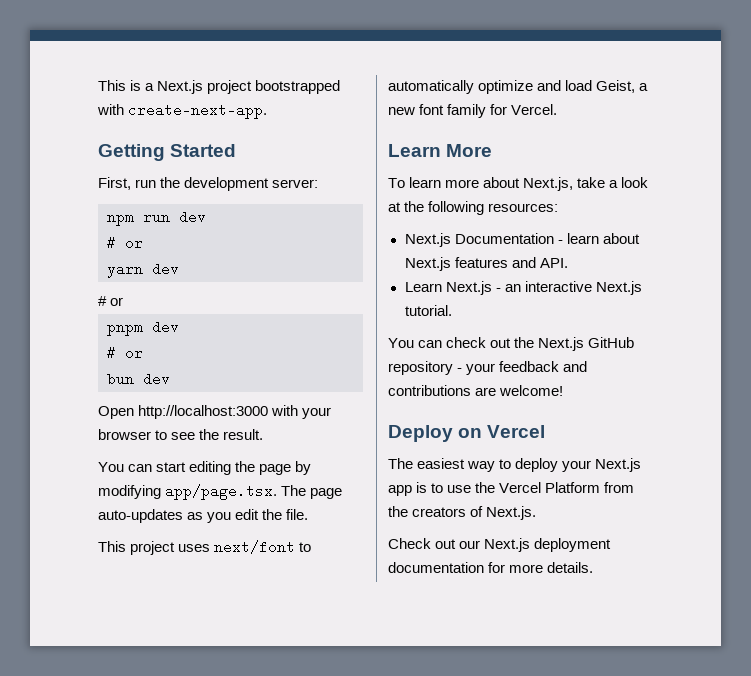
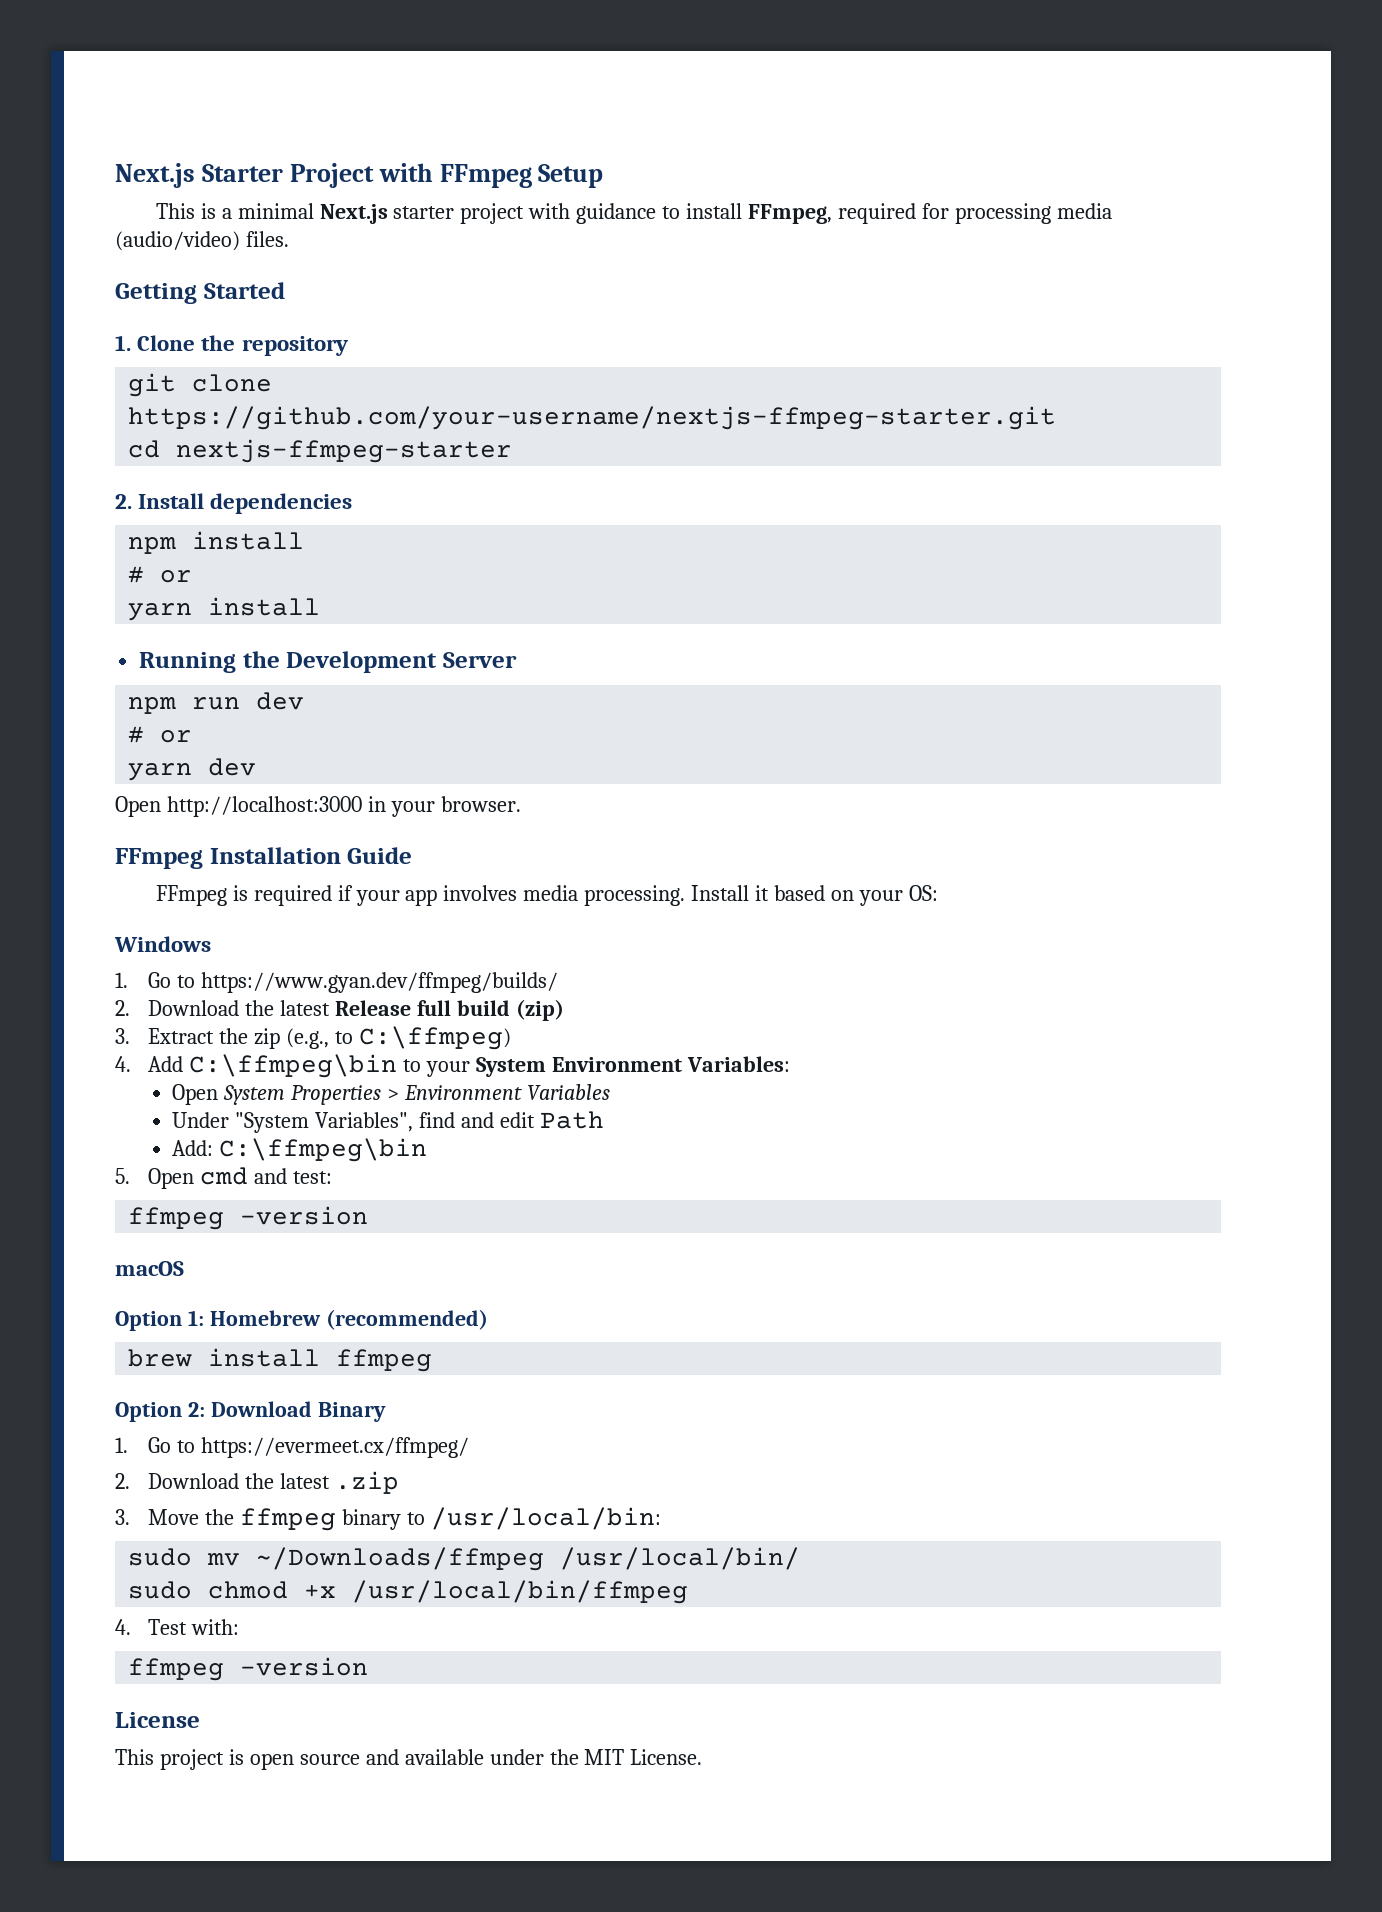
- This is a Next.js project bootstrapped with create-next-app.
+ Next.js Starter Project with FFmpeg Setup
+ This is a minimal Next.js starter project with guidance to install FFmpeg, required for processing media (audio/video) files.
  Getting Started
- First, run the development server:
+ 1. Clone the repository
+ git clone https://github.com/your-username/nextjs-ffmpeg-starter.git
+ cd nextjs-ffmpeg-starter
+ 2. Install dependencies
+ npm install
+ # or
+ yarn install
+ Running the Development Server
  yarn dev
- # or
- pnpm dev
- # or
- bun dev
- Open http://localhost:3000 with your browser to see the result.
- You can start editing the page by modifying app/page.tsx. The page auto-updates as you edit the file.
- This project uses next/font to automatically optimize and load Geist, a new font family for Vercel.
- Learn More
- To learn more about Next.js, take a look at the following resources:
- Next.js Documentation - learn about Next.js features and API.
- Learn Next.js - an interactive Next.js tutorial.
- You can check out the Next.js GitHub repository - your feedback and contributions are welcome!
- Deploy on Vercel
- The easiest way to deploy your Next.js app is to use the Vercel Platform from the creators of Next.js.
- Check out our Next.js deployment documentation for more details.
+ Open http://localhost:3000 in your browser.
+ FFmpeg Installation Guide
+ FFmpeg is required if your app involves media processing. Install it based on your OS:
+ Windows
+ 1. Go to https://www.gyan.dev/ffmpeg/builds/
+ 2. Download the latest Release full build (zip)
+ 3. Extract the zip (e.g., to C:\ffmpeg)
+ 4. Add C:\ffmpeg\bin to your System Environment Variables:
+ Open System Properties > Environment Variables
+ Under "System Variables", find and edit Path
+ Add: C:\ffmpeg\bin
+ 5. Open cmd and test:
+ ffmpeg -version
+ macOS
+ Option 1: Homebrew (recommended)
+ brew install ffmpeg
+ Option 2: Download Binary
+ 1. Go to https://evermeet.cx/ffmpeg/
+ 2. Download the latest .zip
+ 3. Move the ffmpeg binary to /usr/local/bin:
+ sudo mv ~/Downloads/ffmpeg /usr/local/bin/
+ sudo chmod +x /usr/local/bin/ffmpeg
+ 4. Test with:
+ ffmpeg -version
+ License
+ This project is open source and available under the MIT License.

